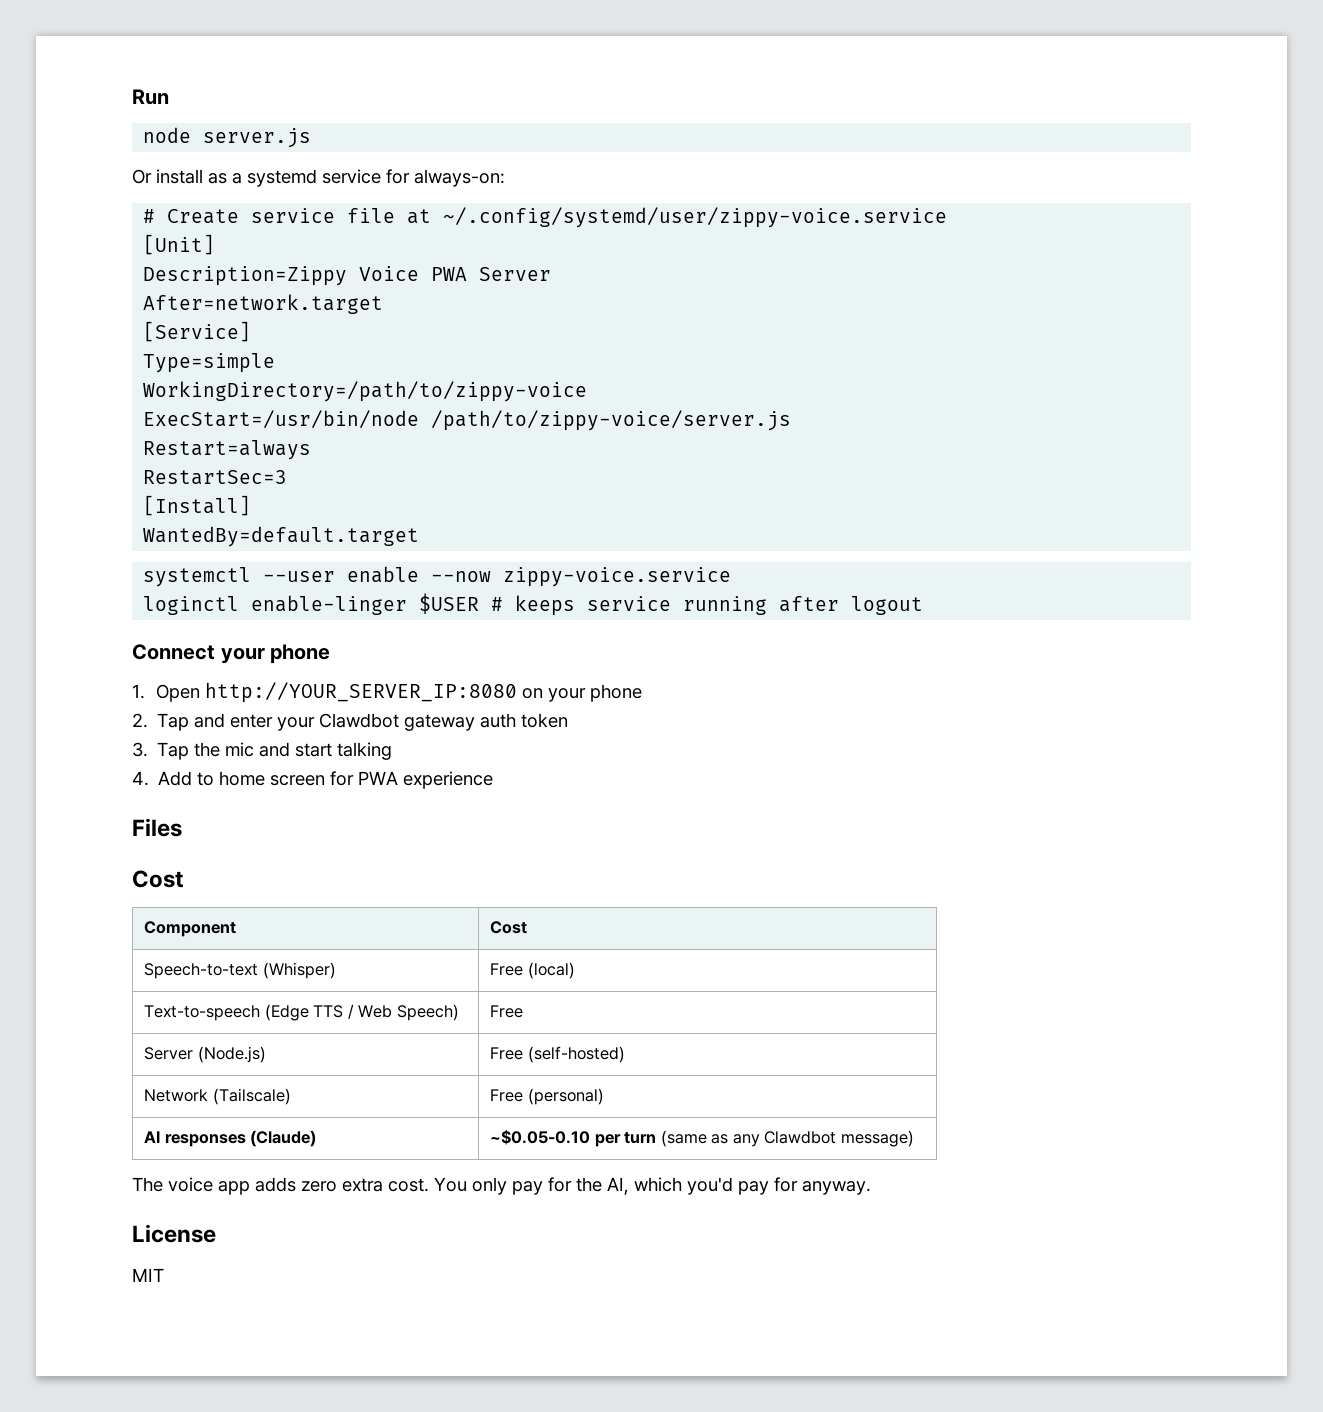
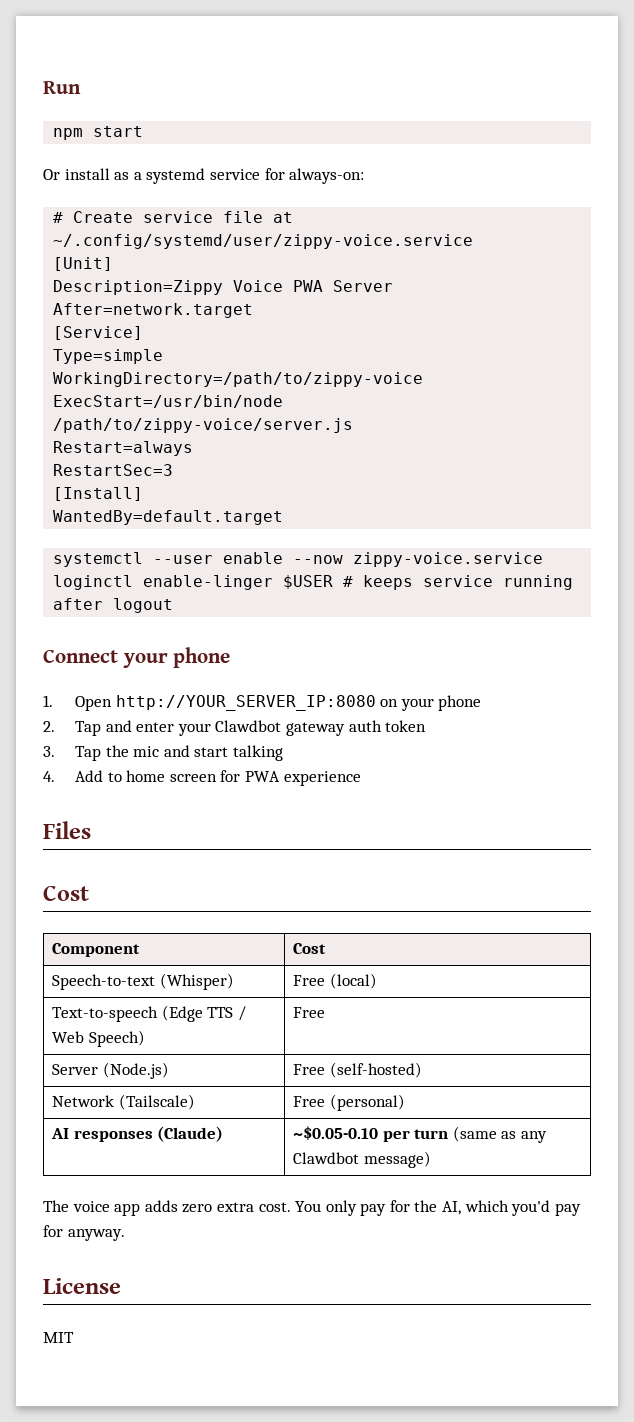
- node server.js
+ npm start

